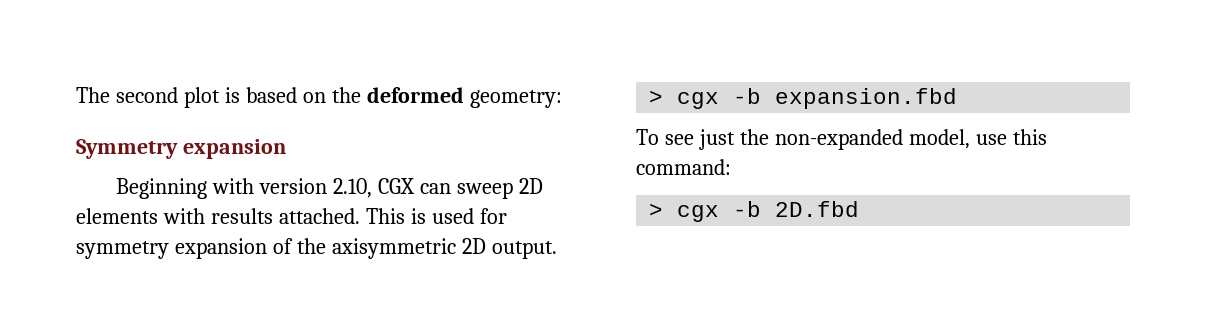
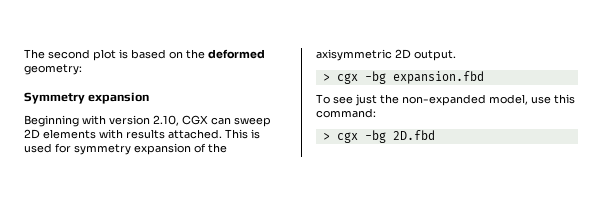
- > cgx -b expansion.fbd
+ > cgx -bg expansion.fbd
- > cgx -b 2D.fbd
+ > cgx -bg 2D.fbd

